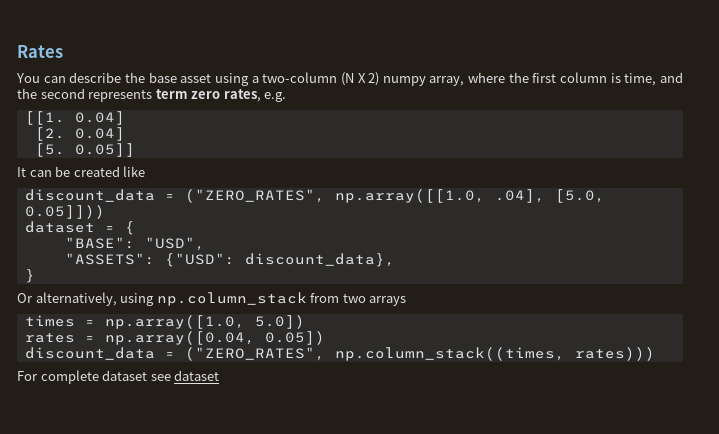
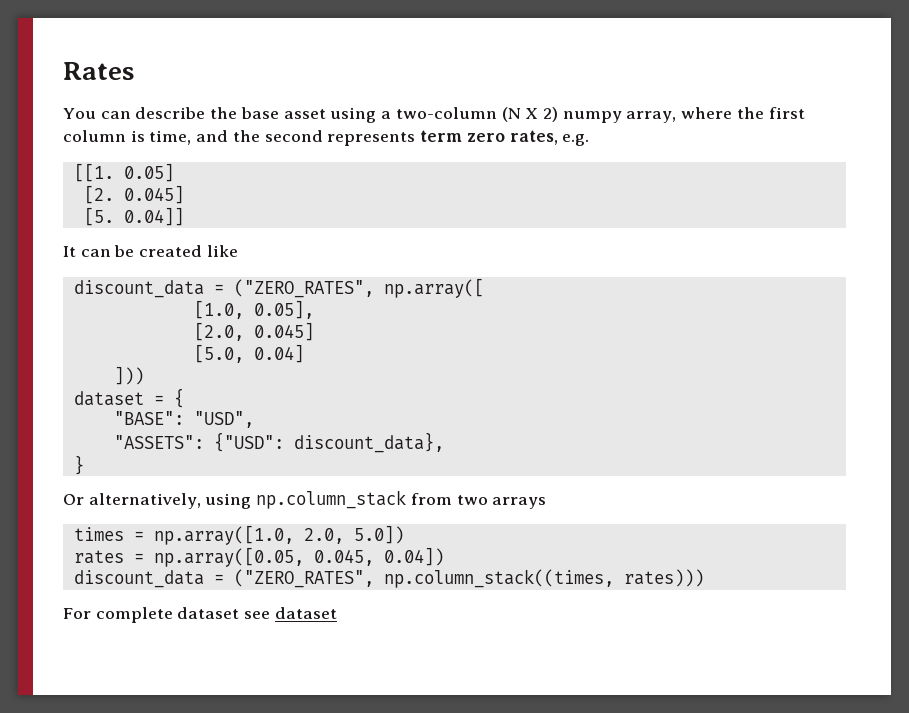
- [[1. 0.04]
+ [[1. 0.05]
- [2. 0.04]
+ [2. 0.045]
- [5. 0.05]]
+ [5. 0.04]]
- discount_data = ("ZERO_RATES", np.array([[1.0, .04], [5.0, 0.05]]))
+ discount_data = ("ZERO_RATES", np.array([
+ [1.0, 0.05],
+ [2.0, 0.045]
+ [5.0, 0.04]
+ ]))
- times = np.array([1.0, 5.0])
+ times = np.array([1.0, 2.0, 5.0])
- rates = np.array([0.04, 0.05])
+ rates = np.array([0.05, 0.045, 0.04])

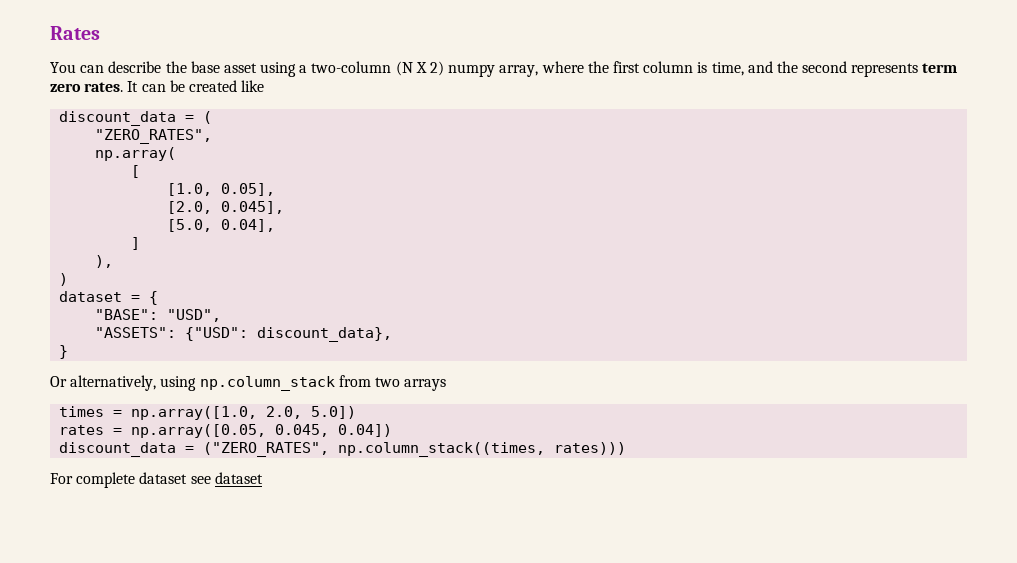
- You can describe the base asset using a two-column (N X 2) numpy array, where the first column is time, and the second represents term zero rates, e.g.
- [[1. 0.05]
- [2. 0.045]
- [5. 0.04]]
- It can be created like
+ You can describe the base asset using a two-column (N X 2) numpy array, where the first column is time, and the second represents term zero rates. It can be created like
- discount_data = ("ZERO_RATES", np.array([
+ discount_data = (
+ "ZERO_RATES",
+ np.array(
+ [
- [2.0, 0.045]
+ [2.0, 0.045],
- [5.0, 0.04]
- ]))
+ [5.0, 0.04],
+ ]
+ ),
+ )

